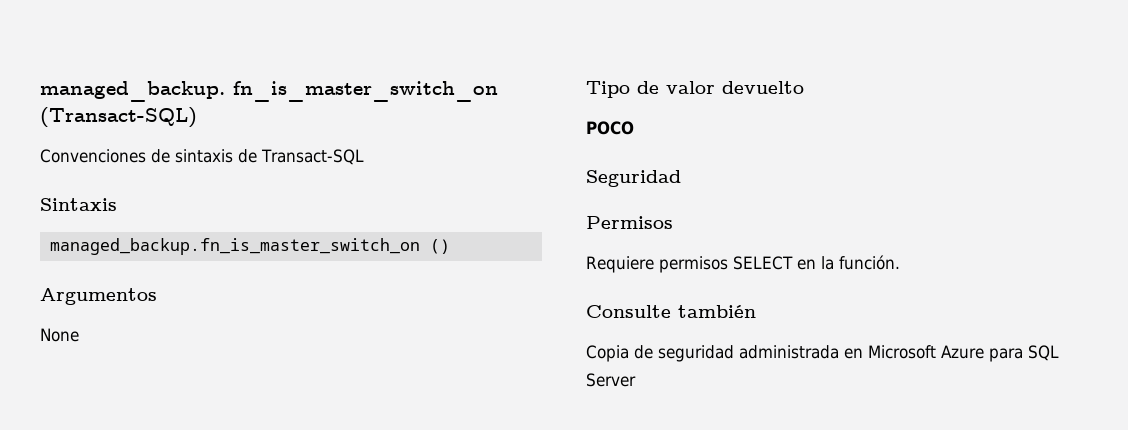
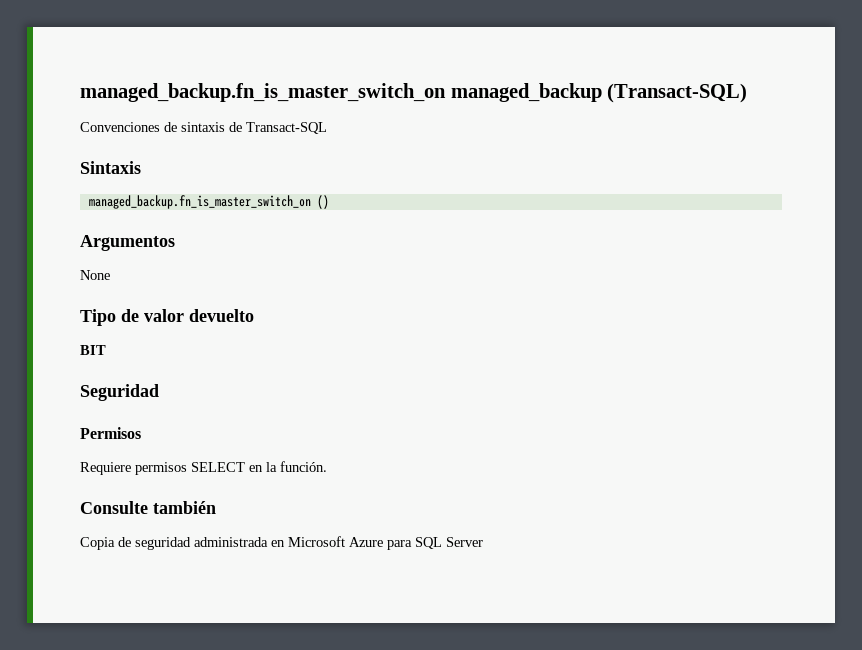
- managed_backup. fn_is_master_switch_on (Transact-SQL)
+ managed_backup.fn_is_master_switch_on managed_backup (Transact-SQL)
- POCO
+ BIT

